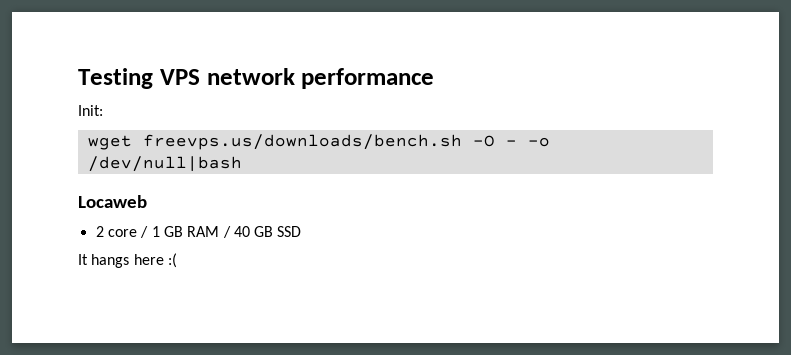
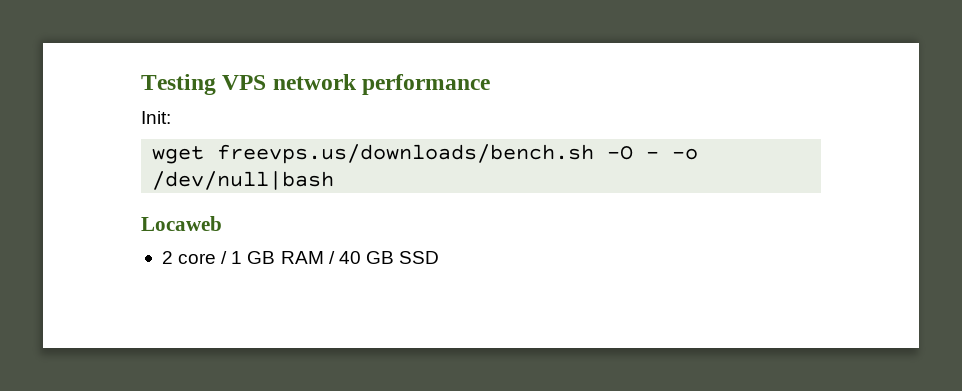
- It hangs here :(

